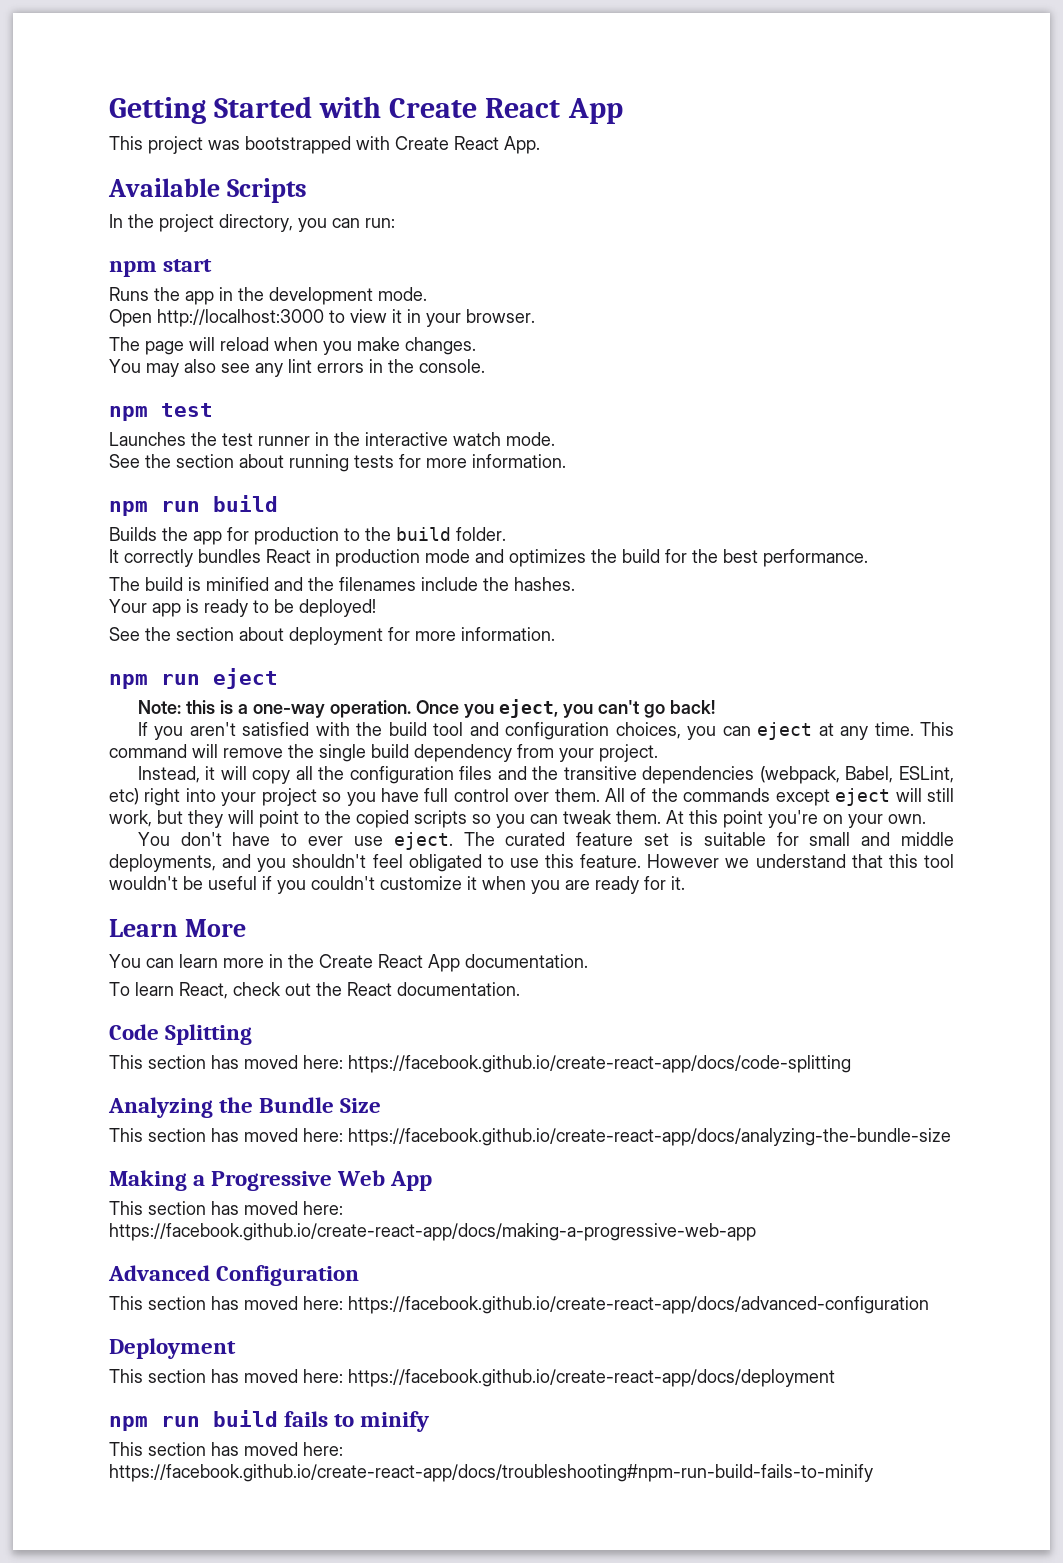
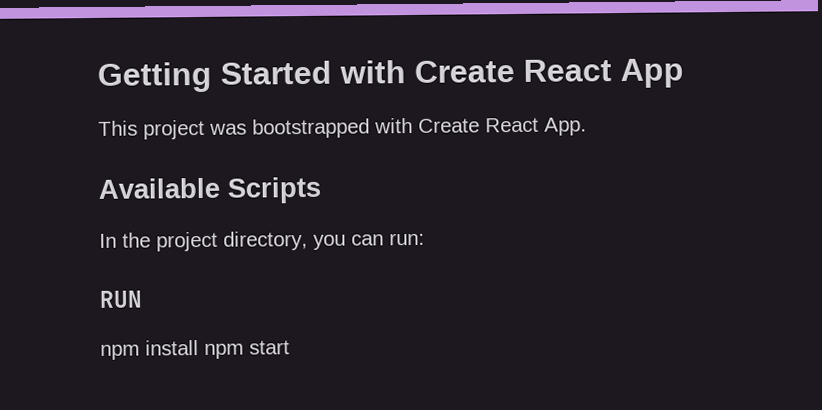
- npm start
+ RUN
+ npm install npm start
- Runs the app in the development mode.
- Open http://localhost:3000 to view it in your browser.
- The page will reload when you make changes.
- You may also see any lint errors in the console.
- npm test
- Launches the test runner in the interactive watch mode.
- See the section about running tests for more information.
- npm run build
- Builds the app for production to the build folder.
- It correctly bundles React in production mode and optimizes the build for the best performance.
- The build is minified and the filenames include the hashes.
- Your app is ready to be deployed!
- See the section about deployment for more information.
- npm run eject
- Note: this is a one-way operation. Once you eject, you can't go back!
- If you aren't satisfied with the build tool and configuration choices, you can eject at any time. This command will remove the single build dependency from your project.
- Instead, it will copy all the configuration files and the transitive dependencies (webpack, Babel, ESLint, etc) right into your project so you have full control over them. All of the commands except eject will still work, but they will point to the copied scripts so you can tweak them. At this point you're on your own.
- You don't have to ever use eject. The curated feature set is suitable for small and middle deployments, and you shouldn't feel obligated to use this feature. However we understand that this tool wouldn't be useful if you couldn't customize it when you are ready for it.
- Learn More
- You can learn more in the Create React App documentation.
- To learn React, check out the React documentation.
- Code Splitting
- This section has moved here: https://facebook.github.io/create-react-app/docs/code-splitting
- Analyzing the Bundle Size
- This section has moved here: https://facebook.github.io/create-react-app/docs/analyzing-the-bundle-size
- Making a Progressive Web App
- This section has moved here: https://facebook.github.io/create-react-app/docs/making-a-progressive-web-app
- Advanced Configuration
- This section has moved here: https://facebook.github.io/create-react-app/docs/advanced-configuration
- Deployment
- This section has moved here: https://facebook.github.io/create-react-app/docs/deployment
- npm run build fails to minify
- This section has moved here: https://facebook.github.io/create-react-app/docs/troubleshooting#npm-run-build-fails-to-minify

